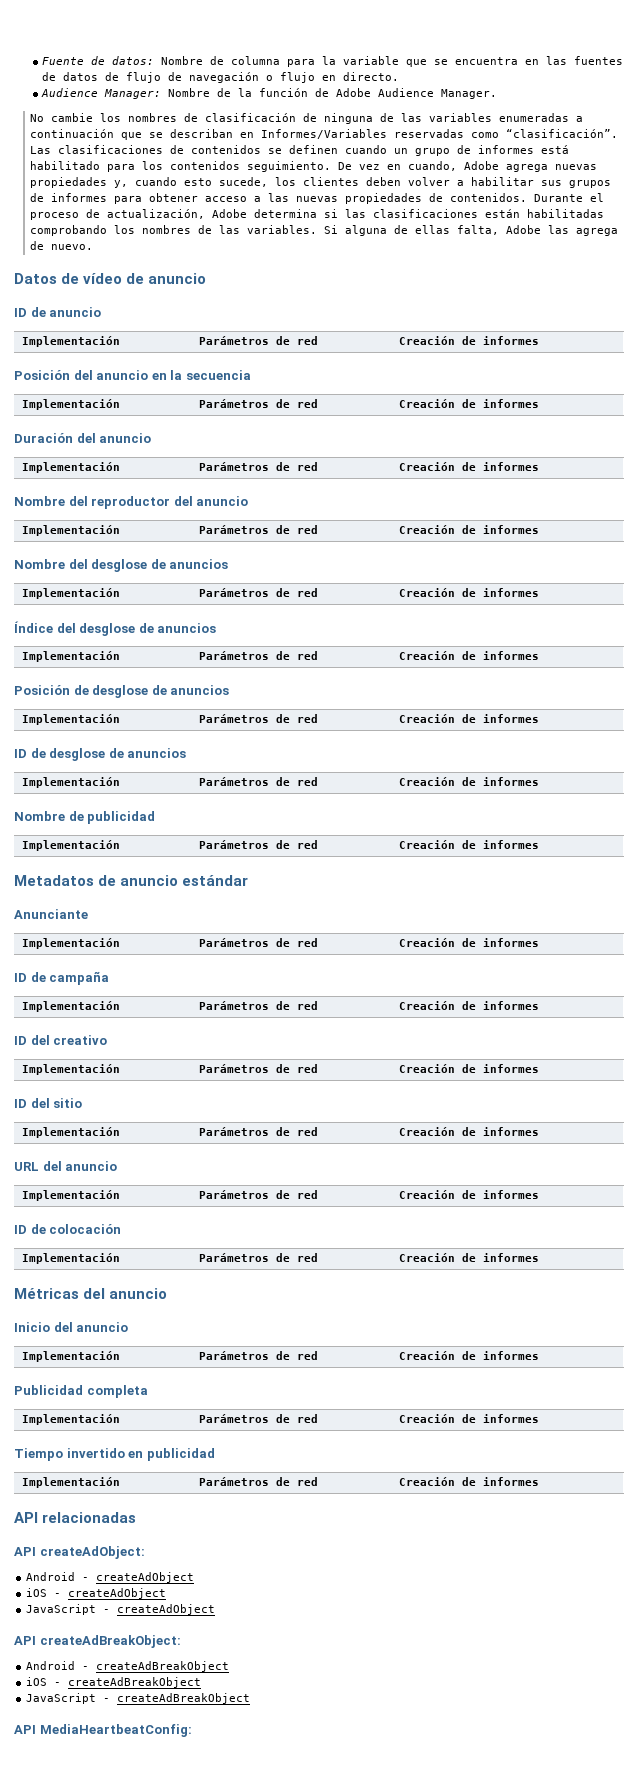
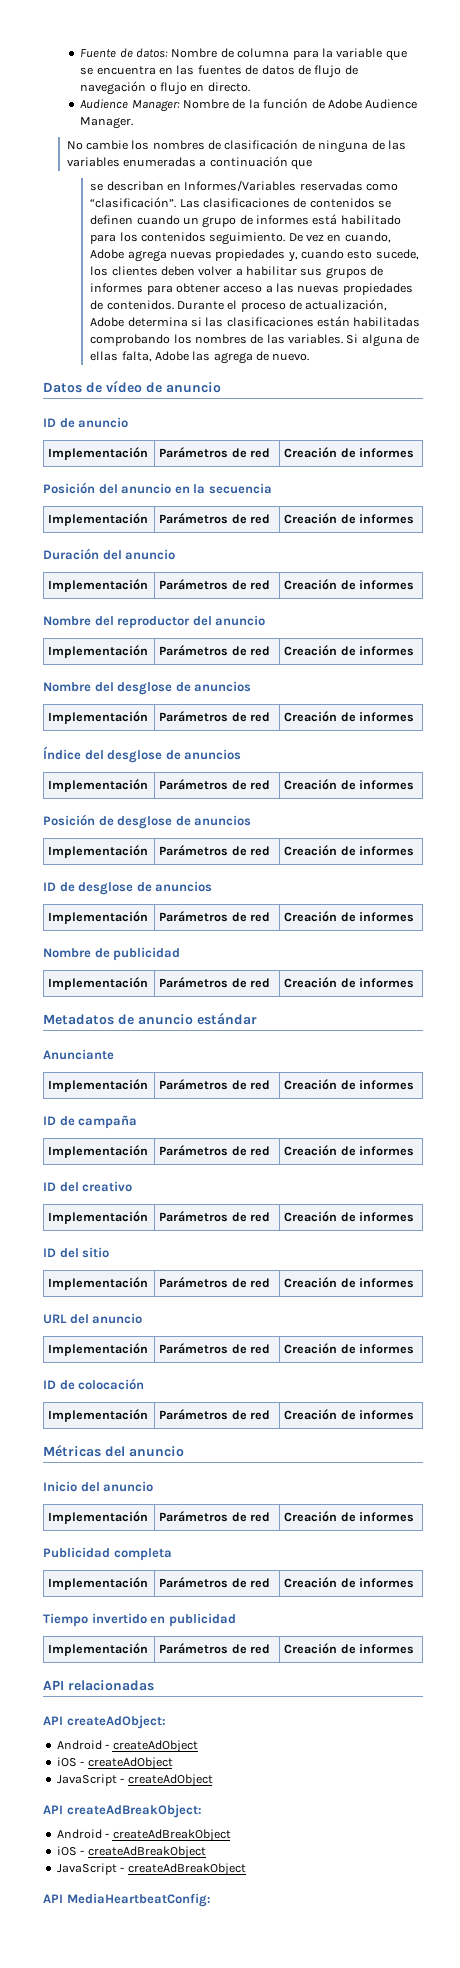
- No cambie los nombres de clasificación de ninguna de las variables enumeradas a continuación que se describan en Informes/Variables reservadas como “clasificación”.
+ No cambie los nombres de clasificación de ninguna de las variables enumeradas a continuación que
+ se describan en Informes/Variables reservadas como “clasificación”.

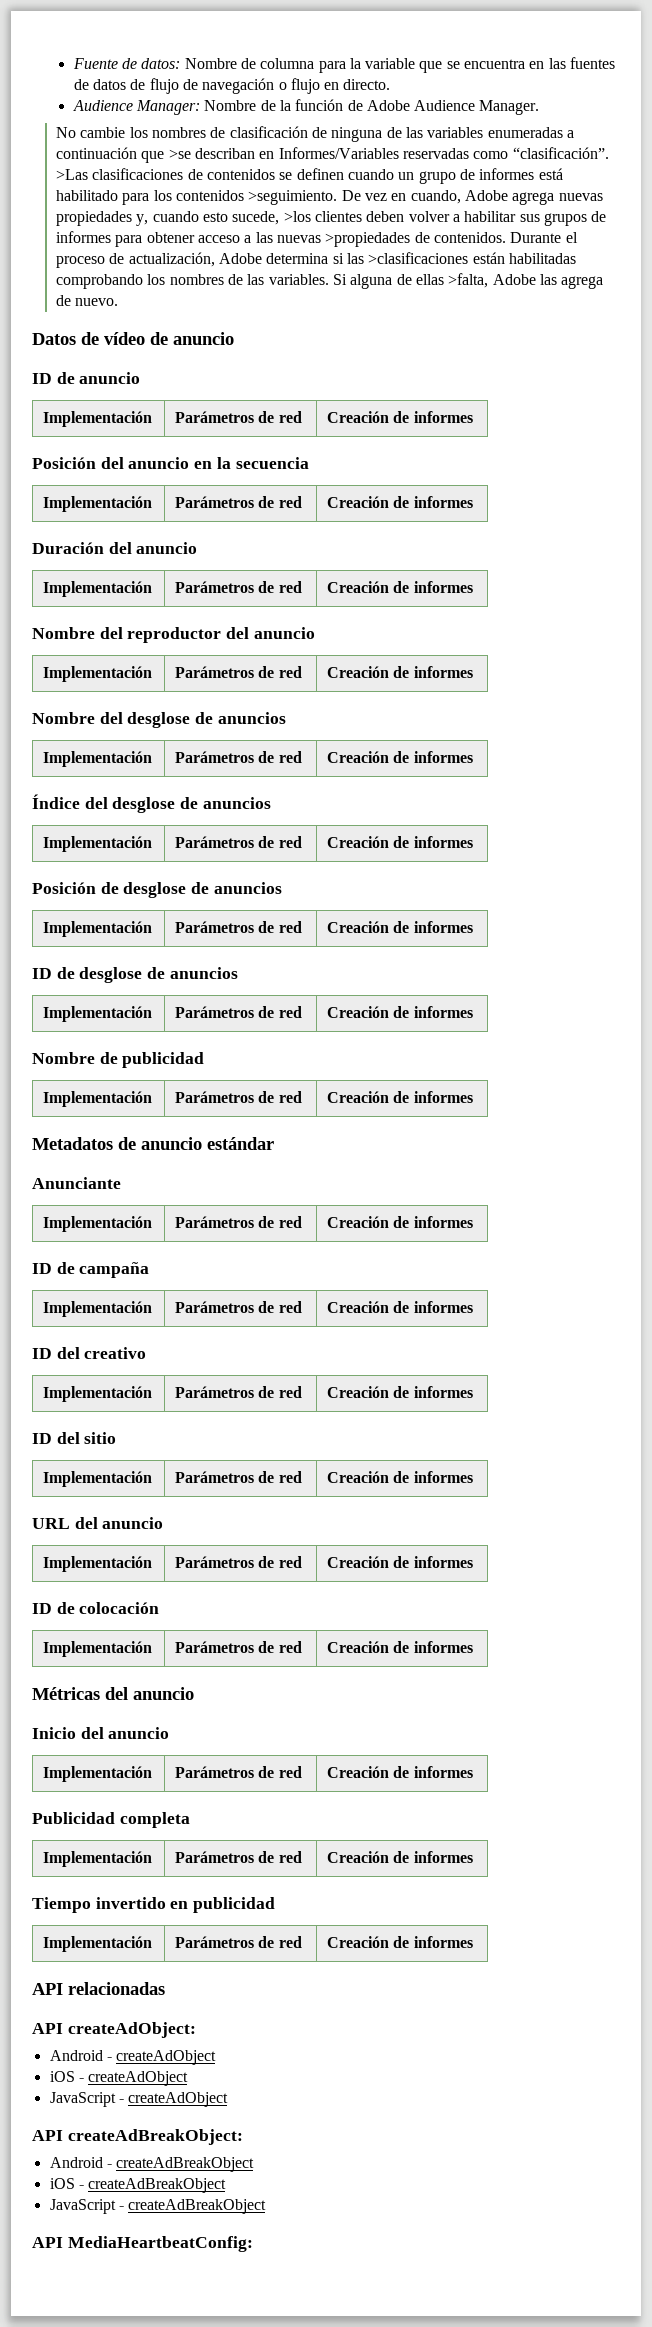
- No cambie los nombres de clasificación de ninguna de las variables enumeradas a continuación que
- se describan en Informes/Variables reservadas como “clasificación”.
+ No cambie los nombres de clasificación de ninguna de las variables enumeradas a continuación que >se describan en Informes/Variables reservadas como “clasificación”.
- Las clasificaciones de contenidos se definen cuando un grupo de informes está habilitado para los contenidos seguimiento.
+ >Las clasificaciones de contenidos se definen cuando un grupo de informes está habilitado para los contenidos >seguimiento.
- De vez en cuando, Adobe agrega nuevas propiedades y, cuando esto sucede, los clientes deben volver a habilitar sus grupos de informes para obtener acceso a las nuevas propiedades de contenidos.
+ De vez en cuando, Adobe agrega nuevas propiedades y, cuando esto sucede, >los clientes deben volver a habilitar sus grupos de informes para obtener acceso a las nuevas >propiedades de contenidos.
- Durante el proceso de actualización, Adobe determina si las clasificaciones están habilitadas comprobando los nombres de las variables.
+ Durante el proceso de actualización, Adobe determina si las >clasificaciones están habilitadas comprobando los nombres de las variables.
- Si alguna de ellas falta, Adobe las agrega de nuevo.
+ Si alguna de ellas >falta, Adobe las agrega de nuevo.

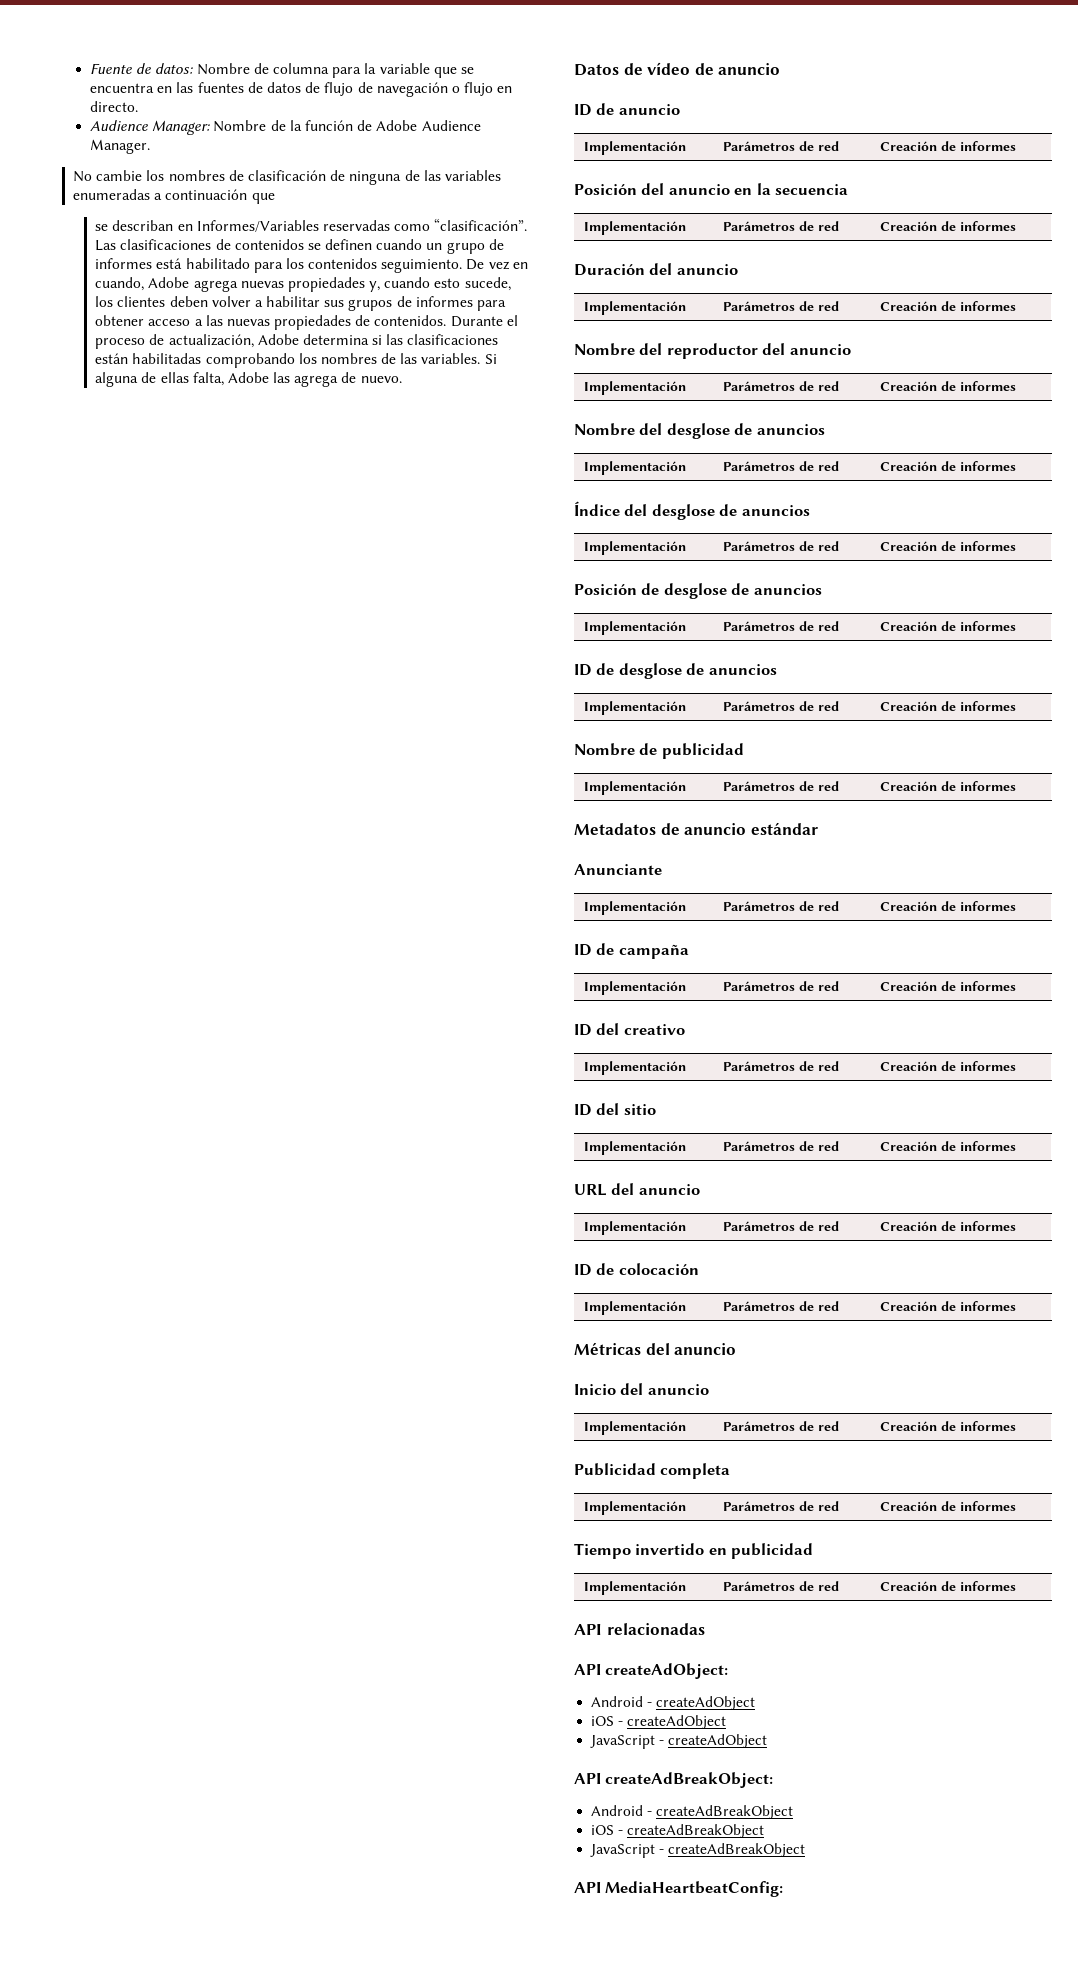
- No cambie los nombres de clasificación de ninguna de las variables enumeradas a continuación que >se describan en Informes/Variables reservadas como “clasificación”.
+ No cambie los nombres de clasificación de ninguna de las variables enumeradas a continuación que
+ se describan en Informes/Variables reservadas como “clasificación”.
- >Las clasificaciones de contenidos se definen cuando un grupo de informes está habilitado para los contenidos >seguimiento.
+ Las clasificaciones de contenidos se definen cuando un grupo de informes está habilitado para los contenidos seguimiento.
- De vez en cuando, Adobe agrega nuevas propiedades y, cuando esto sucede, >los clientes deben volver a habilitar sus grupos de informes para obtener acceso a las nuevas >propiedades de contenidos.
+ De vez en cuando, Adobe agrega nuevas propiedades y, cuando esto sucede, los clientes deben volver a habilitar sus grupos de informes para obtener acceso a las nuevas propiedades de contenidos.
- Durante el proceso de actualización, Adobe determina si las >clasificaciones están habilitadas comprobando los nombres de las variables.
+ Durante el proceso de actualización, Adobe determina si las clasificaciones están habilitadas comprobando los nombres de las variables.
- Si alguna de ellas >falta, Adobe las agrega de nuevo.
+ Si alguna de ellas falta, Adobe las agrega de nuevo.

